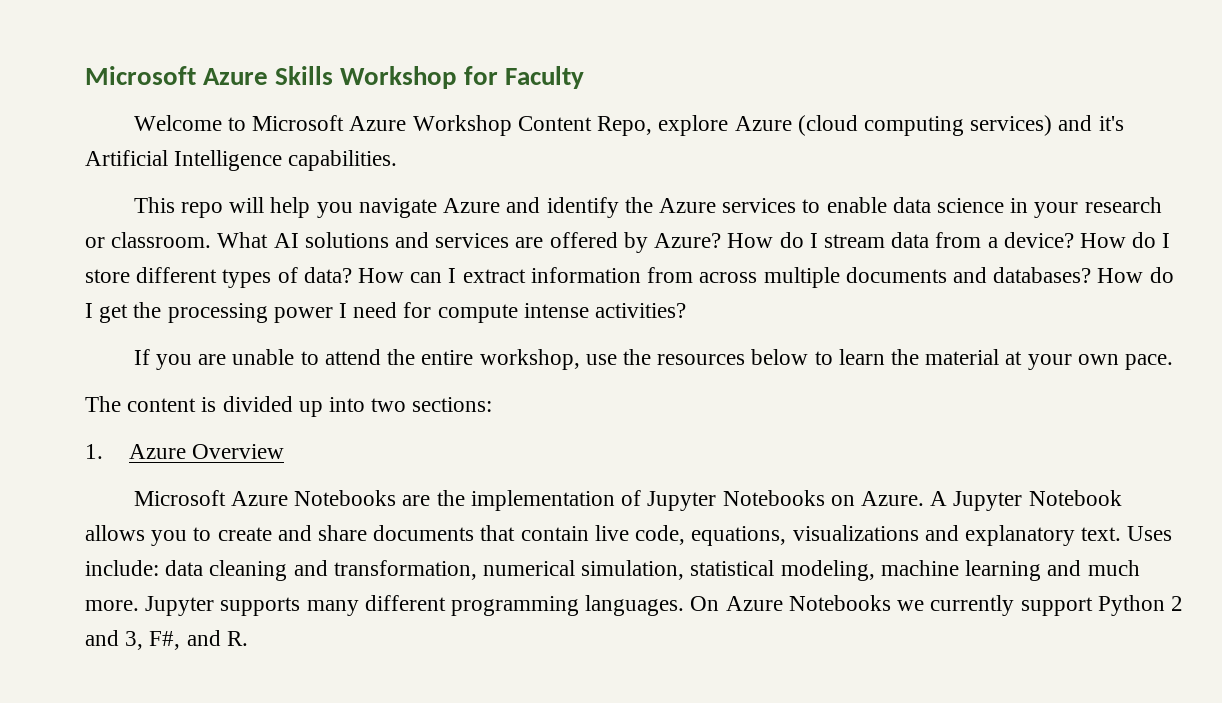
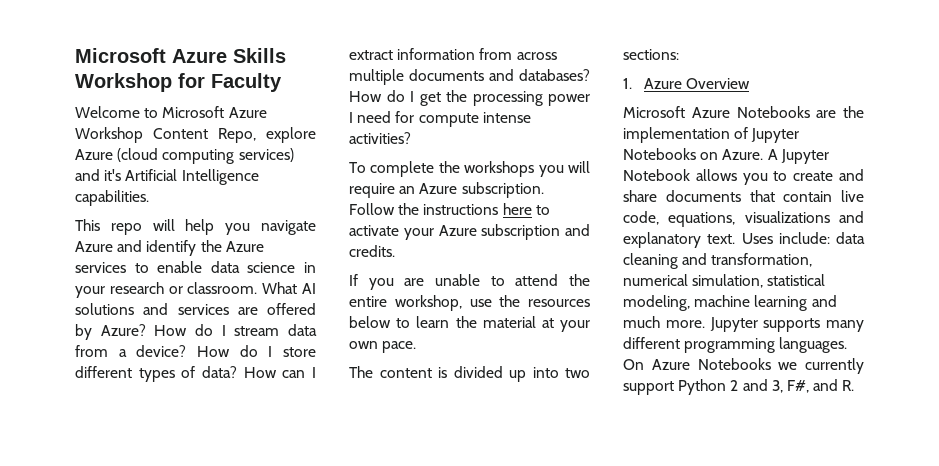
+ To complete the workshops you will require an Azure subscription. Follow the instructions here to activate your Azure subscription and credits.

